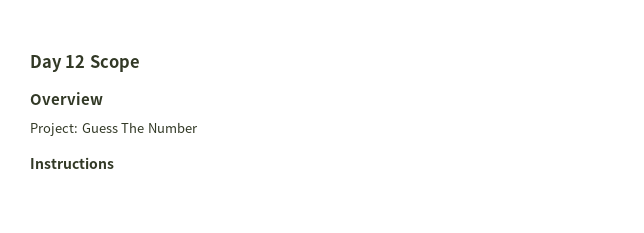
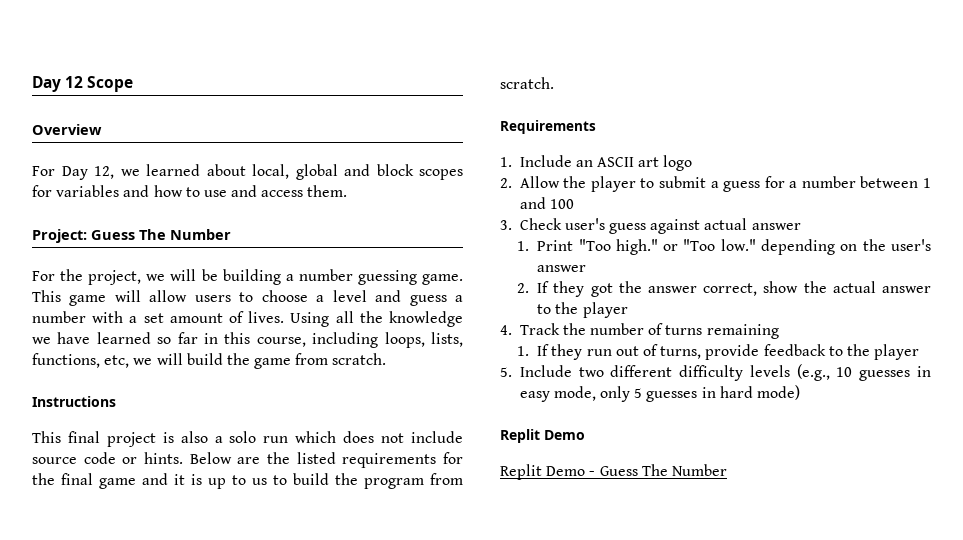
+ For Day 12, we learned about local, global and block scopes for variables and how to use and access them.
  Project: Guess The Number
+ For the project, we will be building a number guessing game. This game will allow users to choose a level and guess a number with a set amount of lives. Using all the knowledge we have learned so far in this course, including loops, lists, functions, etc, we will build the game from scratch.
  Instructions
+ This final project is also a solo run which does not include source code or hints. Below are the listed requirements for the final game and it is up to us to build the program from scratch.
+ Requirements
+ 1. Include an ASCII art logo
+ 2. Allow the player to submit a guess for a number between 1 and 100
+ 3. Check user's guess against actual answer
+ 1. Print "Too high." or "Too low." depending on the user's answer
+ 2. If they got the answer correct, show the actual answer to the player
+ 4. Track the number of turns remaining
+ 1. If they run out of turns, provide feedback to the player
+ 5. Include two different difficulty levels (e.g., 10 guesses in easy mode, only 5 guesses in hard mode)
+ Replit Demo
+ Replit Demo - Guess The Number

